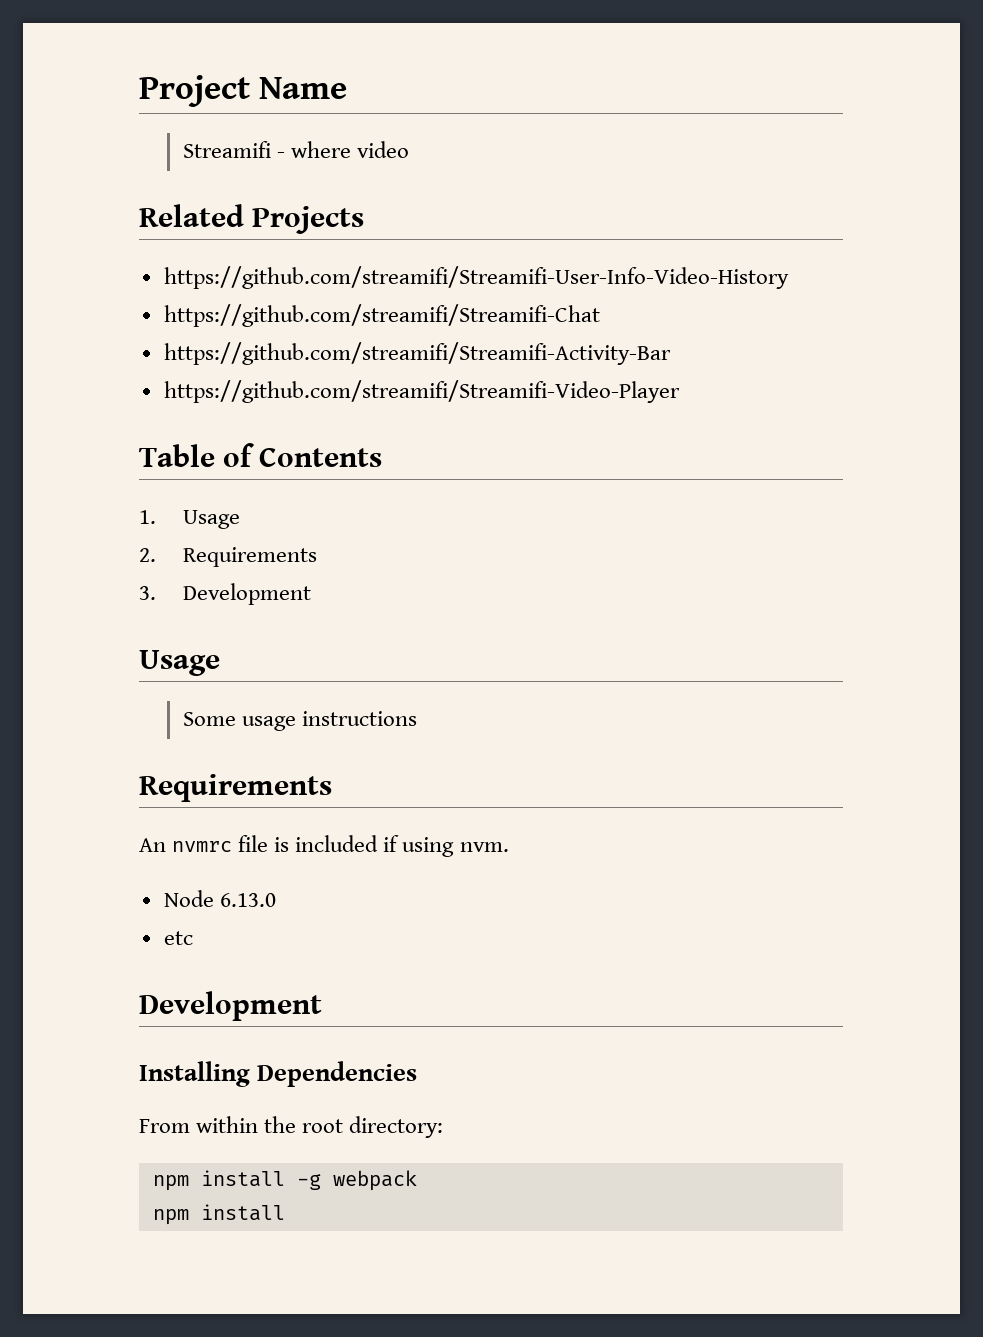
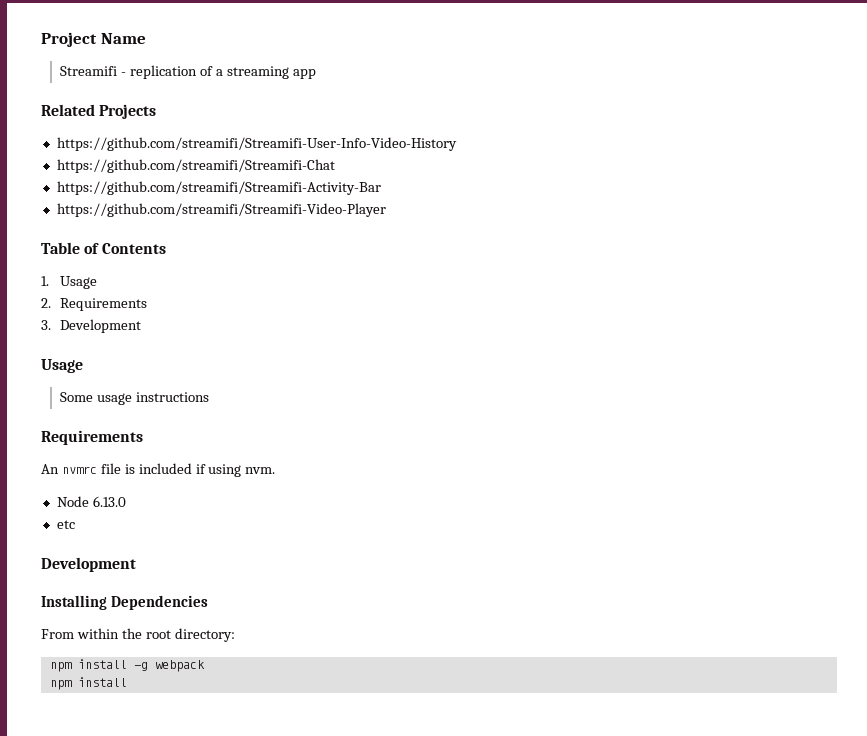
- Streamifi - where video
+ Streamifi - replication of a streaming app

